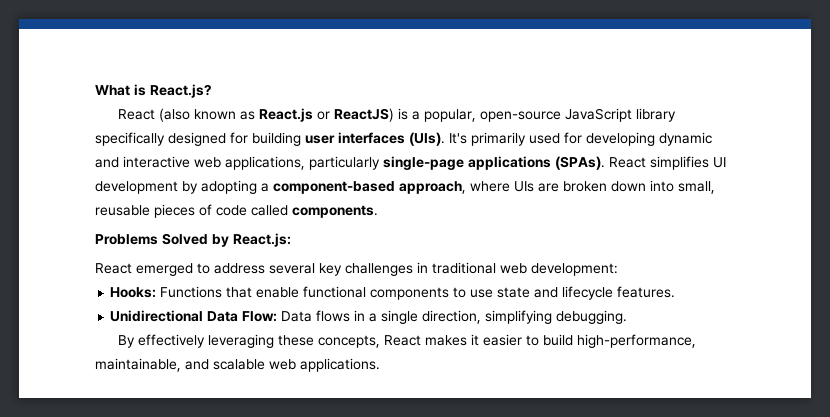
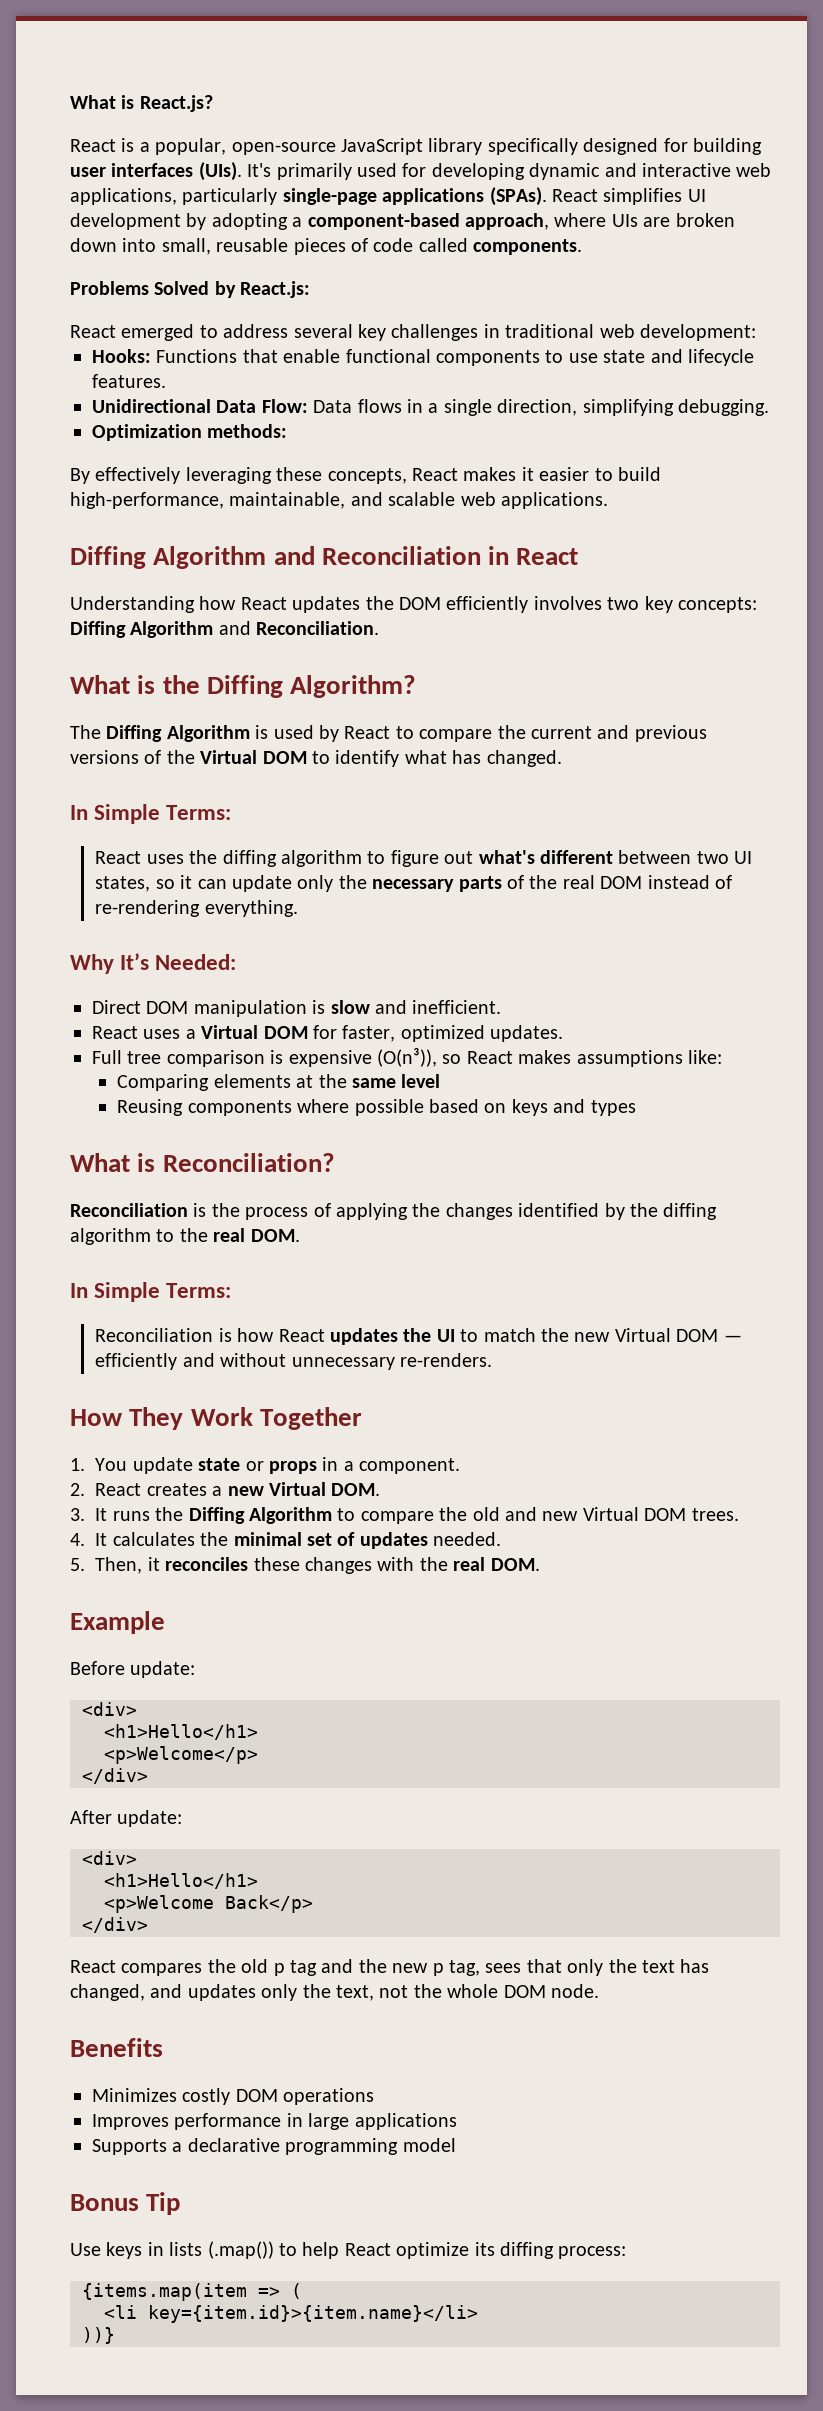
- React (also known as React.js or ReactJS) is a popular, open-source JavaScript library specifically designed for building user interfaces (UIs).
+ React is a popular, open-source JavaScript library specifically designed for building user interfaces (UIs).
+ Optimization methods:
+ Diffing Algorithm and Reconciliation in React
+ Understanding how React updates the DOM efficiently involves two key concepts: Diffing Algorithm and Reconciliation.
+ What is the Diffing Algorithm?
+ The Diffing Algorithm is used by React to compare the current and previous versions of the Virtual DOM to identify what has changed.
+ In Simple Terms:
+ React uses the diffing algorithm to figure out what's different between two UI states, so it can update only the necessary parts of the real DOM instead of re-rendering everything.
+ Why It’s Needed:
+ Direct DOM manipulation is slow and inefficient.
+ React uses a Virtual DOM for faster, optimized updates.
+ Full tree comparison is expensive (O(n³)), so React makes assumptions like:
+ Comparing elements at the same level
+ Reusing components where possible based on keys and types
+ What is Reconciliation?
+ Reconciliation is the process of applying the changes identified by the diffing algorithm to the real DOM.
+ In Simple Terms:
+ Reconciliation is how React updates the UI to match the new Virtual DOM — efficiently and without unnecessary re-renders.
+ How They Work Together
+ 1. You update state or props in a component.
+ 2. React creates a new Virtual DOM.
+ 3. It runs the Diffing Algorithm to compare the old and new Virtual DOM trees.
+ 4. It calculates the minimal set of updates needed.
+ 5. Then, it reconciles these changes with the real DOM.
+ Example
+ Before update:
+ <div>
+ <h1>Hello</h1>
+ <p>Welcome</p>
+ </div>
+ After update:
+ <div>
+ <h1>Hello</h1>
+ <p>Welcome Back</p>
+ </div>
+ React compares the old p tag and the new p tag, sees that only the text has changed, and updates only the text, not the whole DOM node.
+ Benefits
+ Minimizes costly DOM operations
+ Improves performance in large applications
+ Supports a declarative programming model
+ Bonus Tip
+ Use keys in lists (.map()) to help React optimize its diffing process:
+ {items.map(item => (
+ <li key={item.id}>{item.name}</li>
+ ))}

